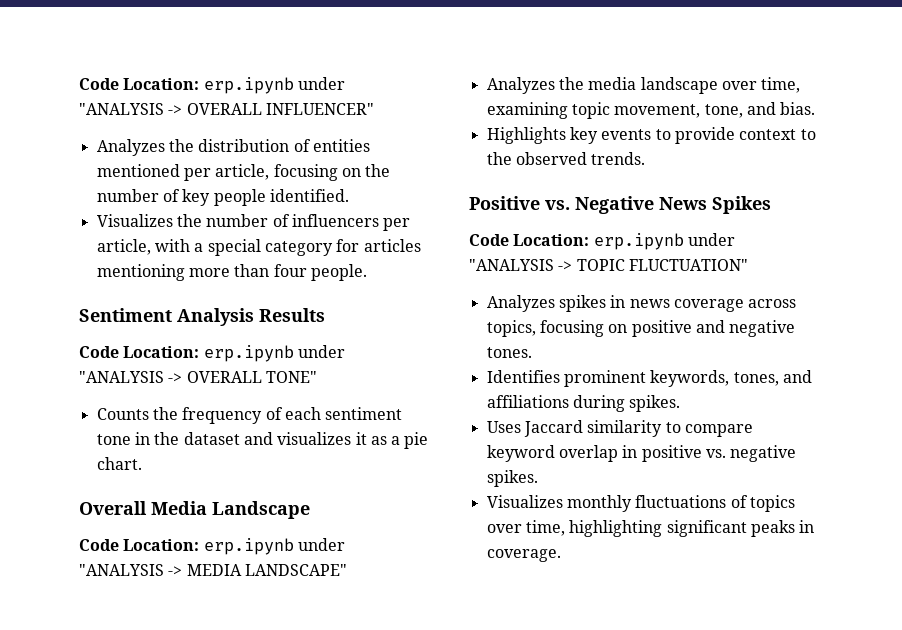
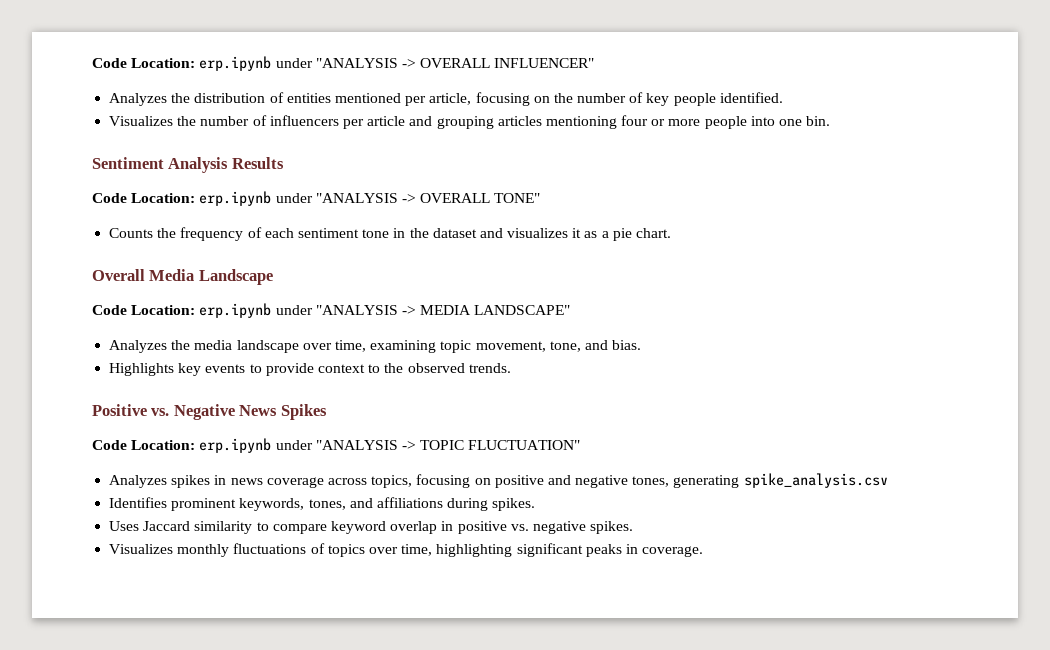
- Visualizes the number of influencers per article, with a special category for articles mentioning more than four people.
+ Visualizes the number of influencers per article and grouping articles mentioning four or more people into one bin.
- Analyzes spikes in news coverage across topics, focusing on positive and negative tones.
+ Analyzes spikes in news coverage across topics, focusing on positive and negative tones, generating spike_analysis.csv

